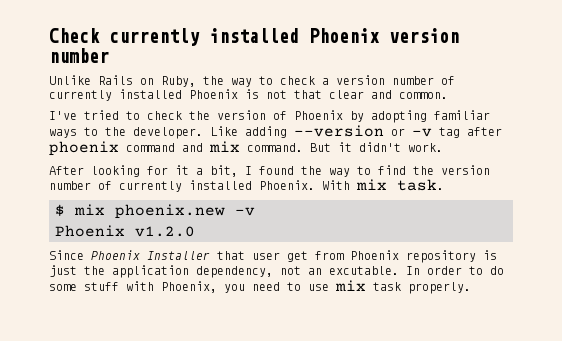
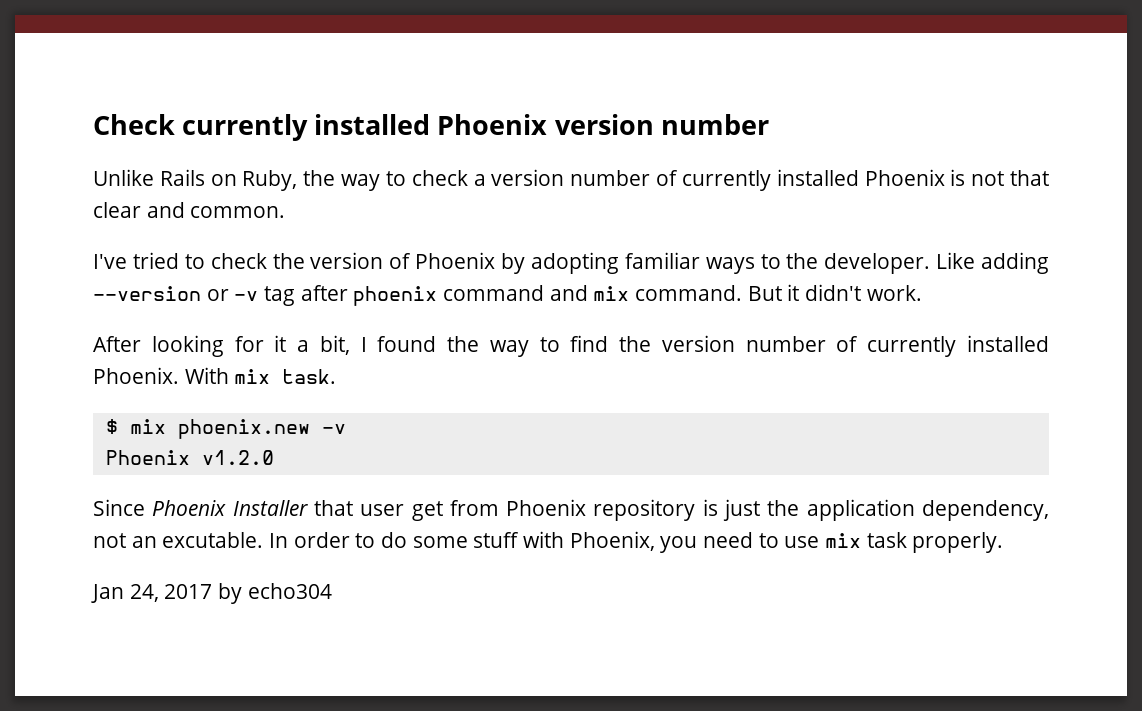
+ Jan 24, 2017 by echo304

